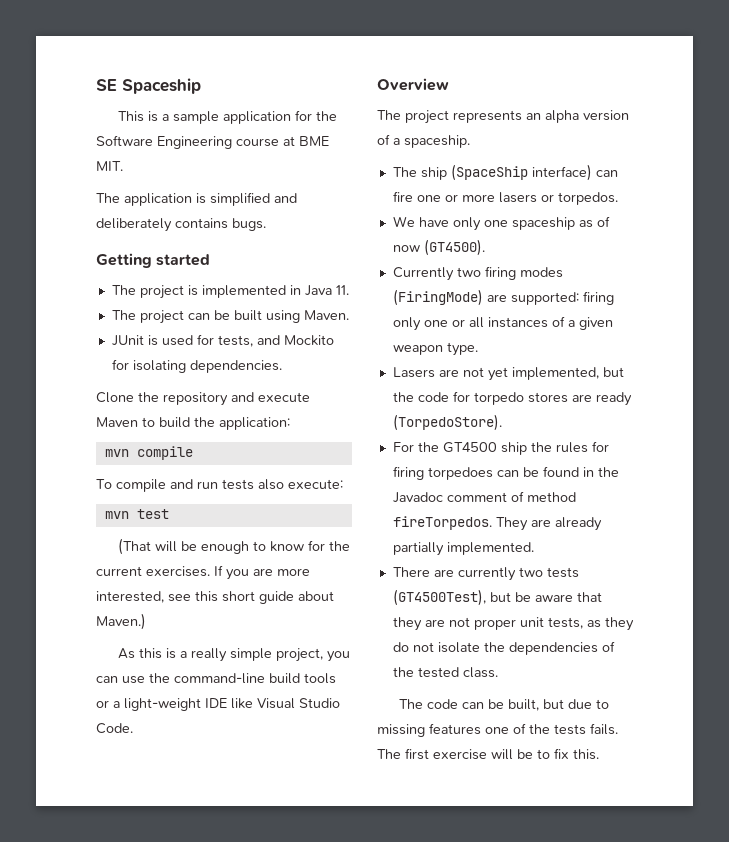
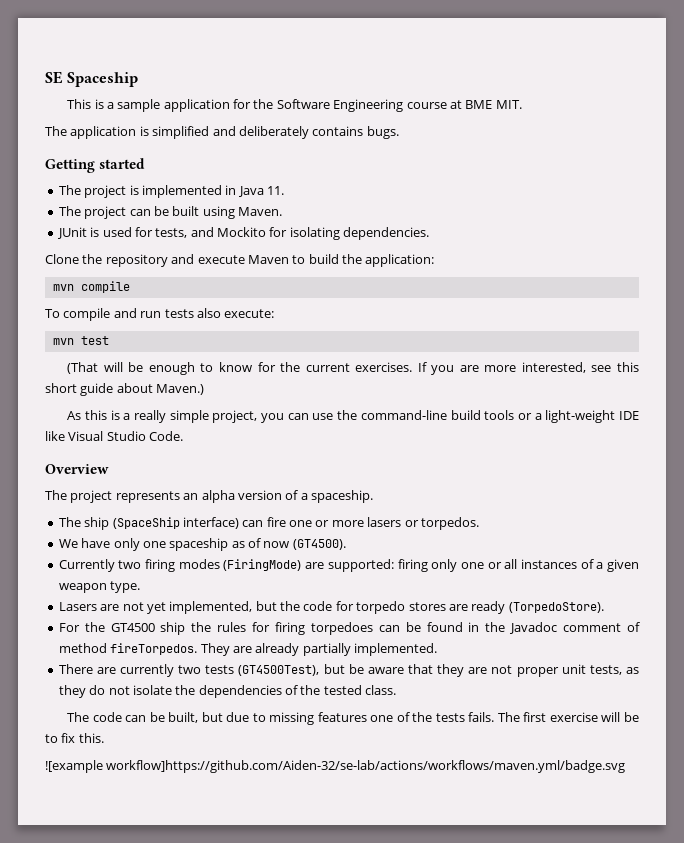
+ ![example workflow]https://github.com/Aiden-32/se-lab/actions/workflows/maven.yml/badge.svg

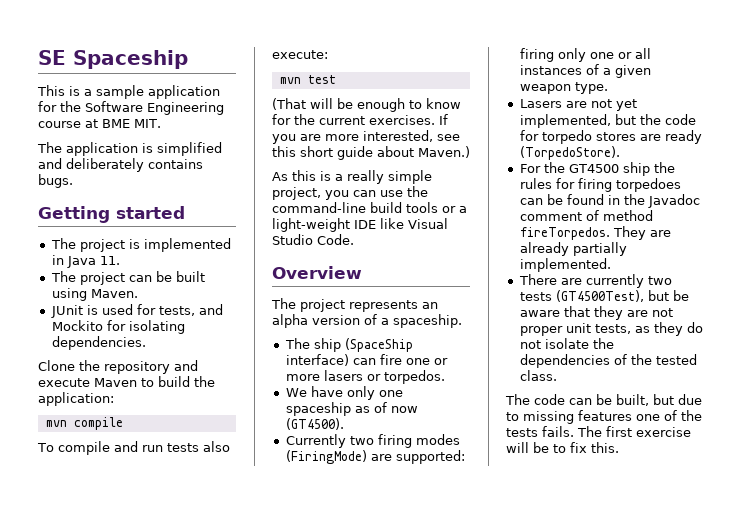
- ![example workflow]https://github.com/Aiden-32/se-lab/actions/workflows/maven.yml/badge.svg

